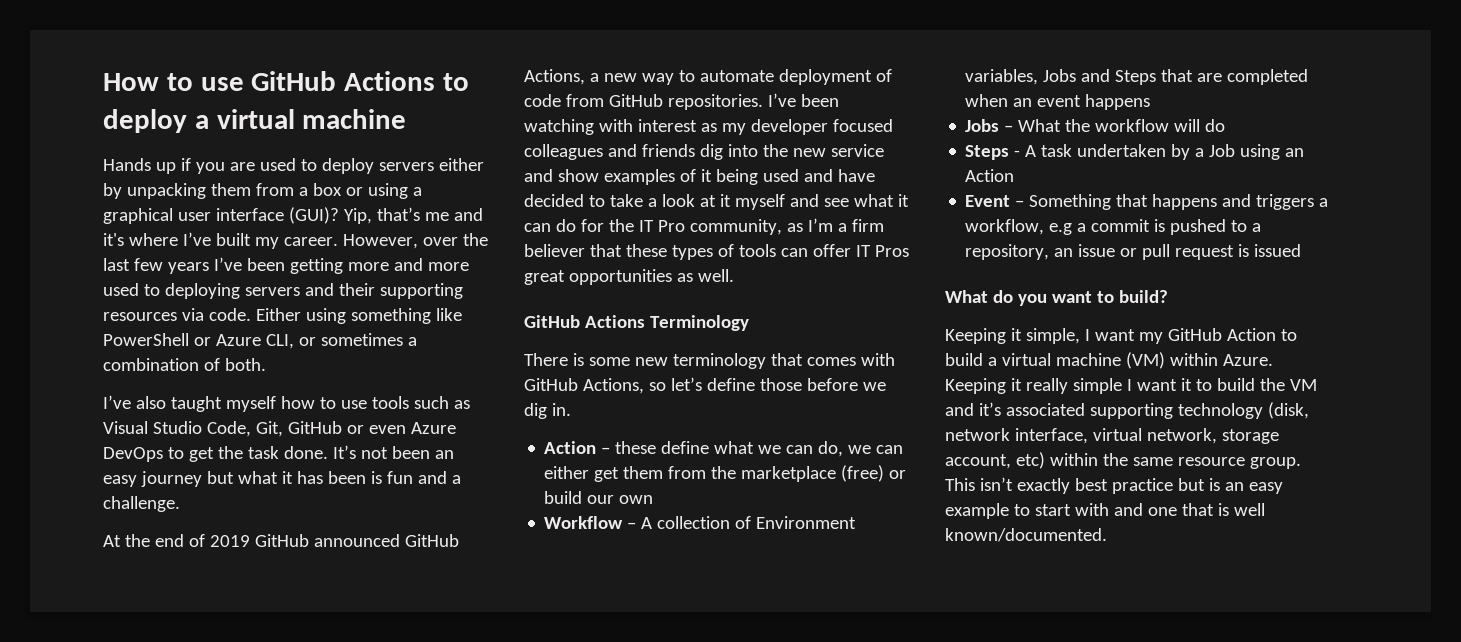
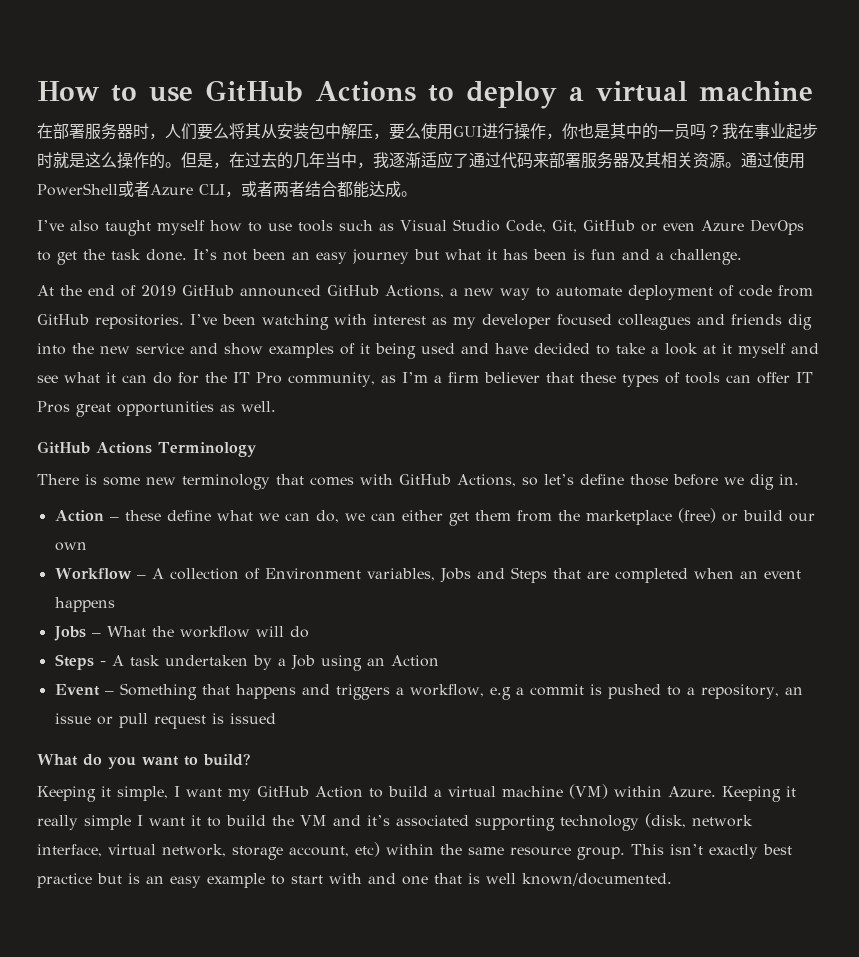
- Hands up if you are used to deploy servers either by unpacking them from a box or using a graphical user interface (GUI)? Yip, that’s me and it's where I’ve built my career. However, over the last few years I’ve been getting more and more used to deploying servers and their supporting resources via code. Either using something like PowerShell or Azure CLI, or sometimes a combination of both.
+ 在部署服务器时，人们要么将其从安装包中解压，要么使用GUI进行操作，你也是其中的一员吗？我在事业起步时就是这么操作的。但是，在过去的几年当中，我逐渐适应了通过代码来部署服务器及其相关资源。通过使用PowerShell或者Azure CLI，或者两者结合都能达成。

